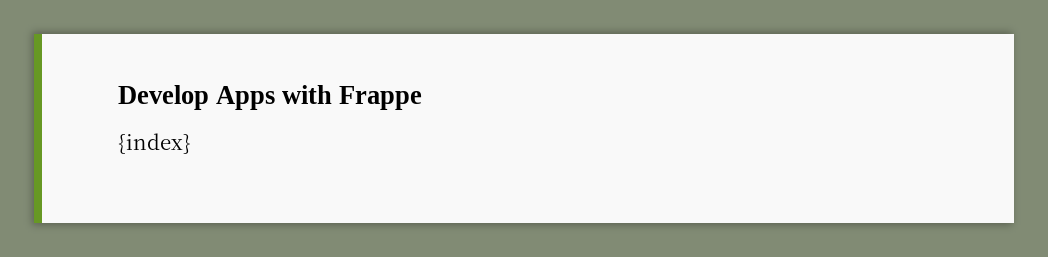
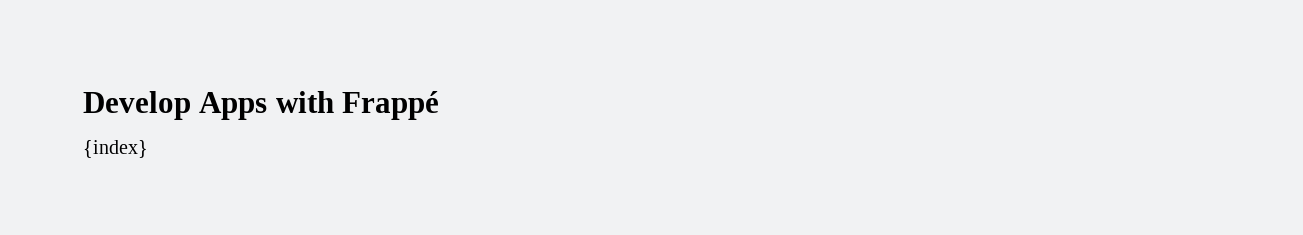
- Develop Apps with Frappe
+ Develop Apps with Frappé

